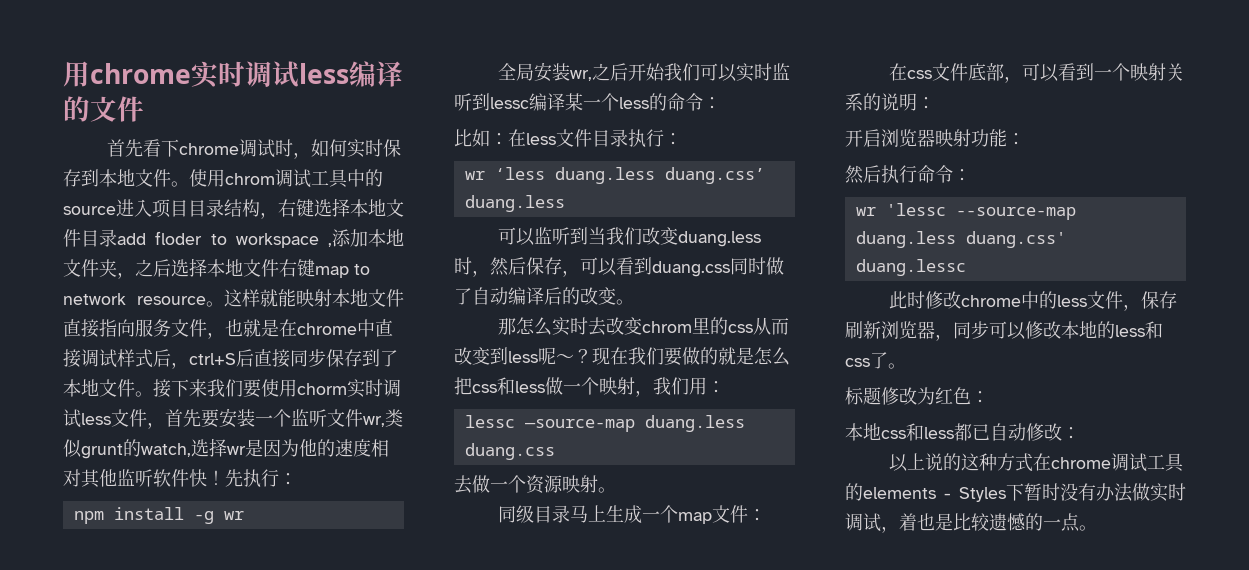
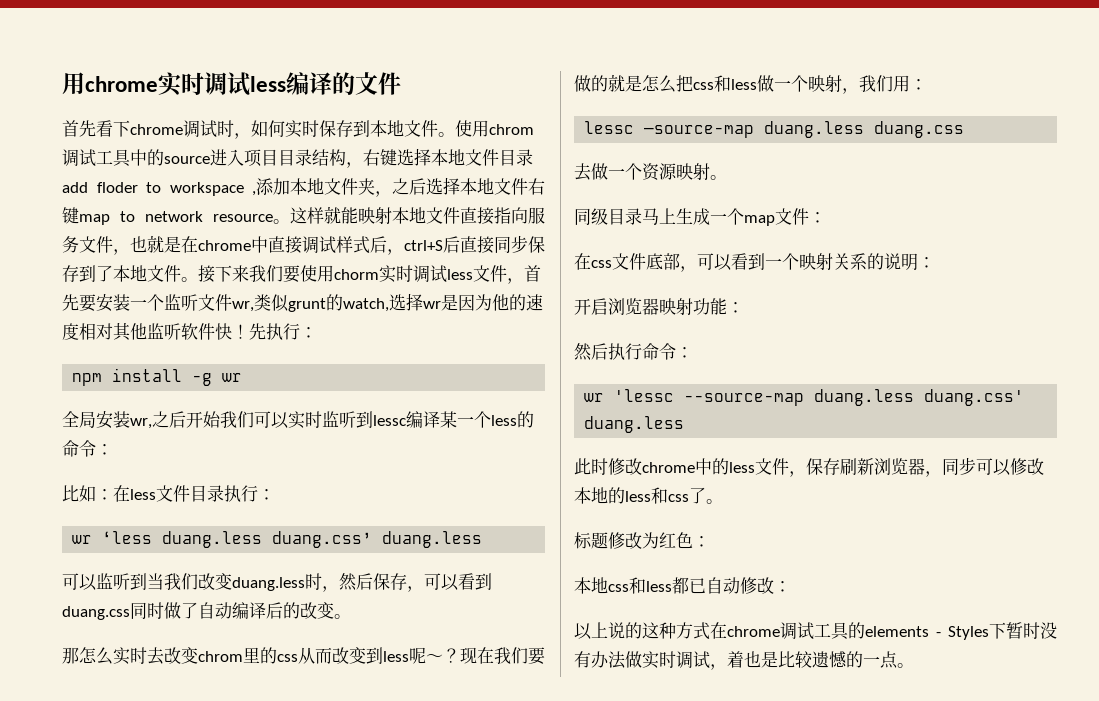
- wr 'lessc --source-map duang.less duang.css' duang.lessc
+ wr 'lessc --source-map duang.less duang.css' duang.less

